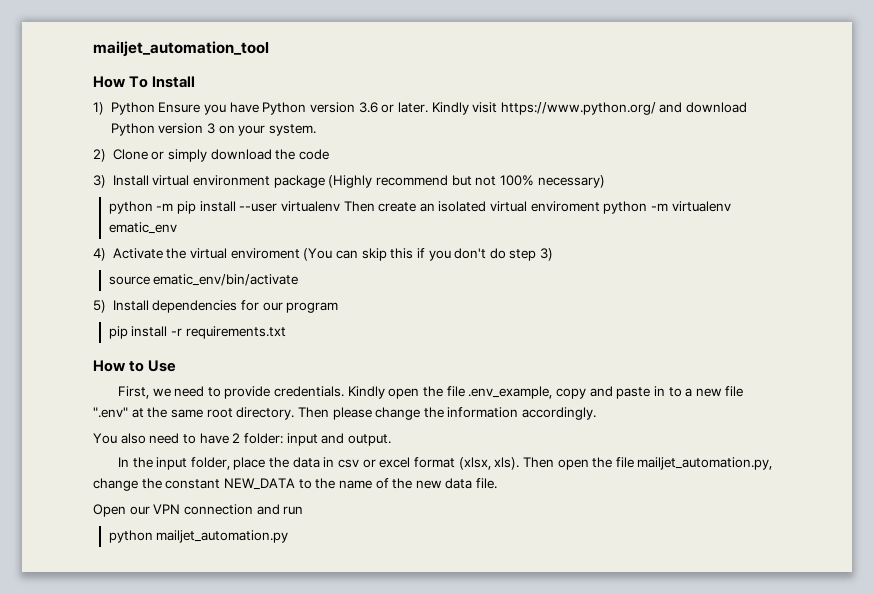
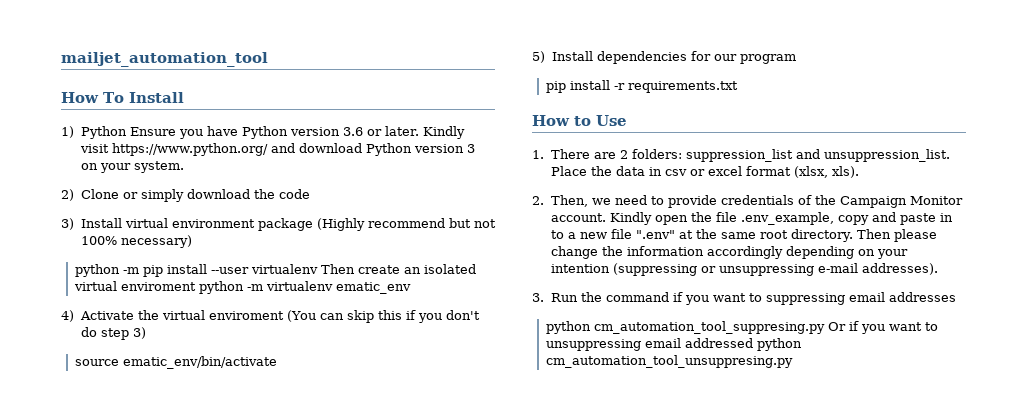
- First, we need to provide credentials.
+ 1. There are 2 folders: suppression_list and unsuppression_list. Place the data in csv or excel format (xlsx, xls).
+ 2. Then, we need to provide credentials of the Campaign Monitor account.
- Then please change the information accordingly.
- You also need to have 2 folder: input and output.
- In the input folder, place the data in csv or excel format (xlsx, xls). Then open the file mailjet_automation.py, change the constant NEW_DATA to the name of the new data file.
- Open our VPN connection and run
- python mailjet_automation.py
+ Then please change the information accordingly depending on your intention (suppressing or unsuppressing e-mail addresses).
+ 3. Run the command if you want to suppressing email addresses
+ python cm_automation_tool_suppresing.py Or if you want to unsuppressing email addressed python cm_automation_tool_unsuppresing.py

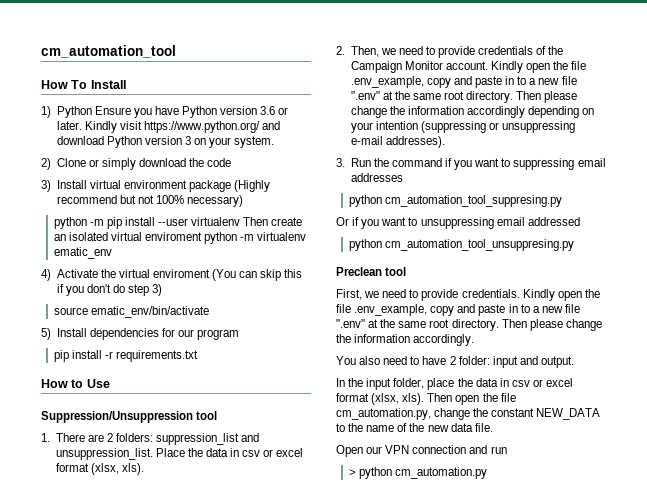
- mailjet_automation_tool
+ cm_automation_tool
+ Suppression/Unsuppression tool
- python cm_automation_tool_suppresing.py Or if you want to unsuppressing email addressed python cm_automation_tool_unsuppresing.py
+ python cm_automation_tool_suppresing.py
+ Or if you want to unsuppressing email addressed
+ python cm_automation_tool_unsuppresing.py
+ Preclean tool
+ First, we need to provide credentials. Kindly open the file .env_example, copy and paste in to a new file ".env" at the same root directory. Then please change the information accordingly.
+ You also need to have 2 folder: input and output.
+ In the input folder, place the data in csv or excel format (xlsx, xls). Then open the file cm_automation.py, change the constant NEW_DATA to the name of the new data file.
+ Open our VPN connection and run
+ > python cm_automation.py

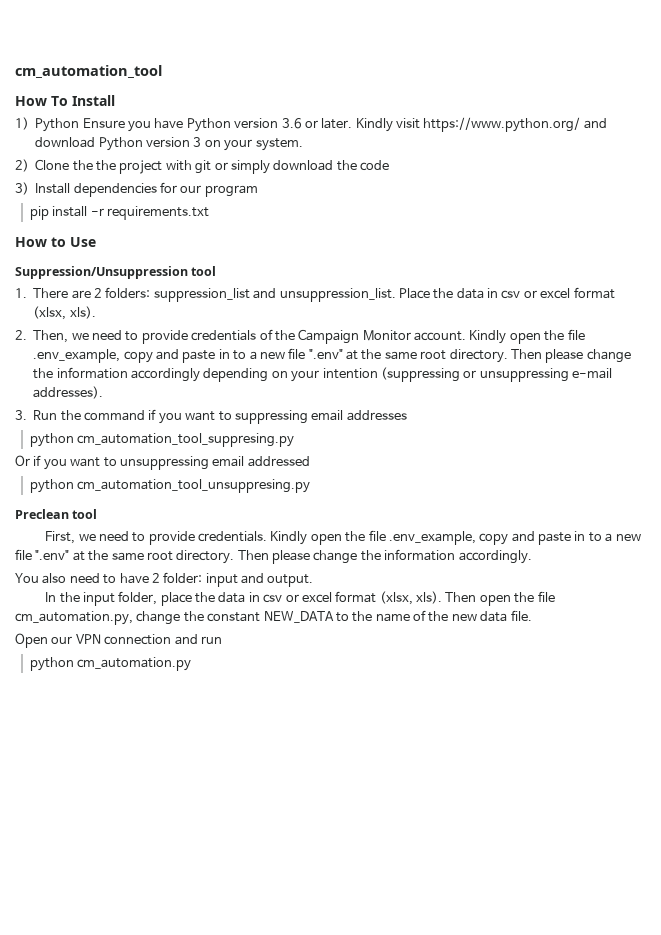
- 2) Clone or simply download the code
+ 2) Clone the the project with git or simply download the code
- 3) Install virtual environment package (Highly recommend but not 100% necessary)
- python -m pip install --user virtualenv Then create an isolated virtual enviroment python -m virtualenv ematic_env
- 4) Activate the virtual enviroment (You can skip this if you don't do step 3)
- source ematic_env/bin/activate
- 5) Install dependencies for our program
+ 3) Install dependencies for our program
- > python cm_automation.py
+ python cm_automation.py

